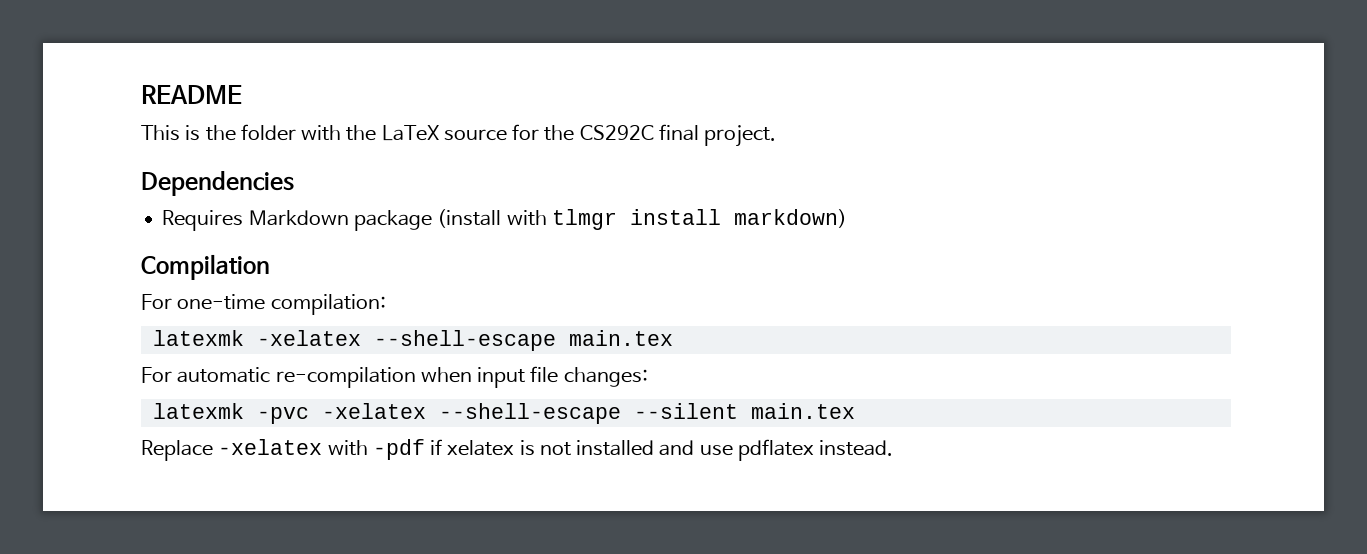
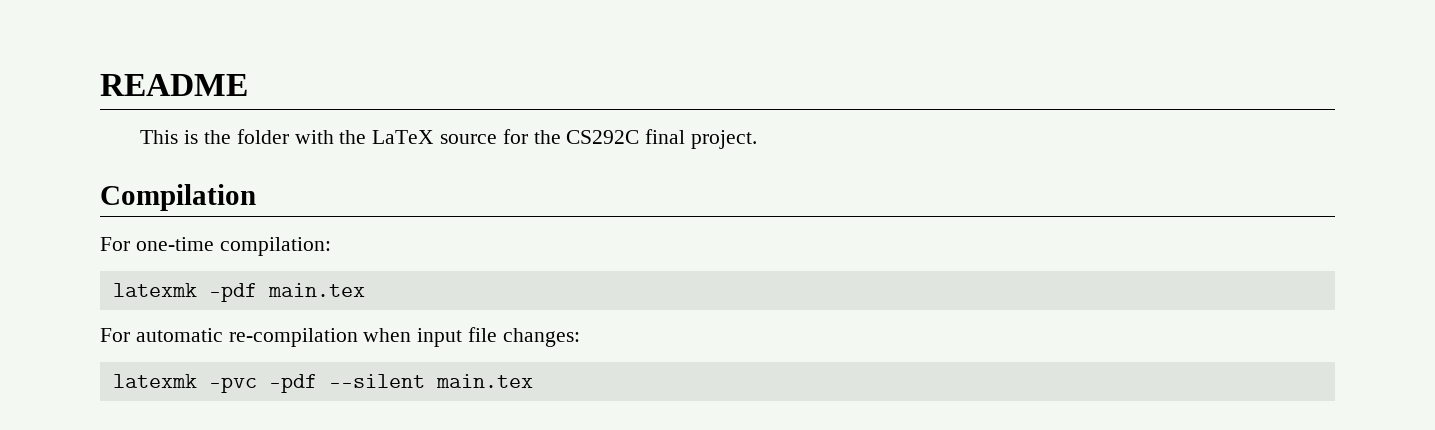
- Dependencies
- Requires Markdown package (install with tlmgr install markdown)
- latexmk -xelatex --shell-escape main.tex
+ latexmk -pdf main.tex
- latexmk -pvc -xelatex --shell-escape --silent main.tex
+ latexmk -pvc -pdf --silent main.tex
- Replace -xelatex with -pdf if xelatex is not installed and use pdflatex instead.

